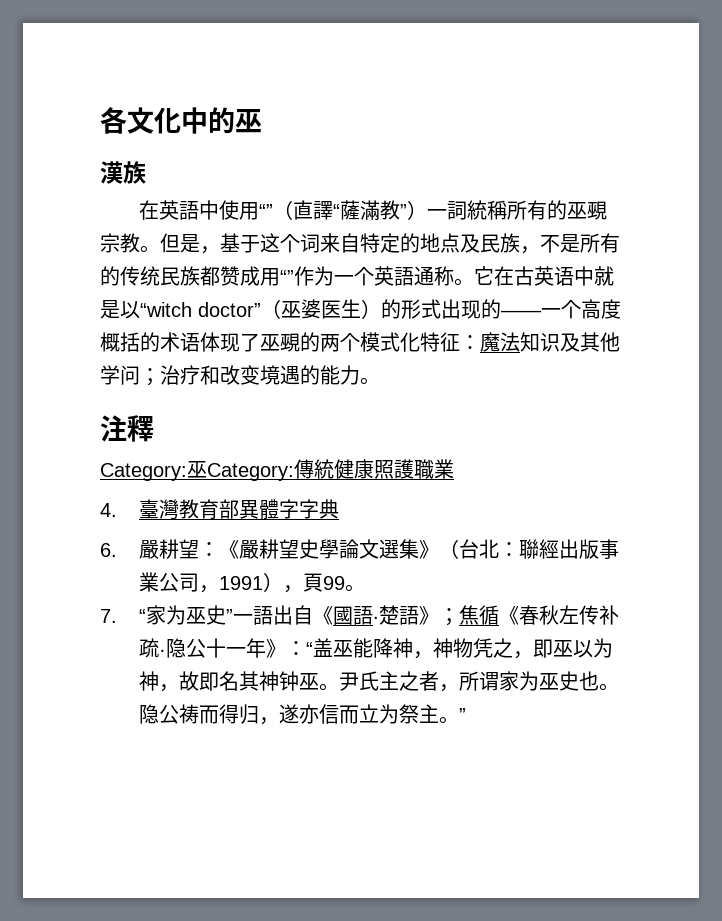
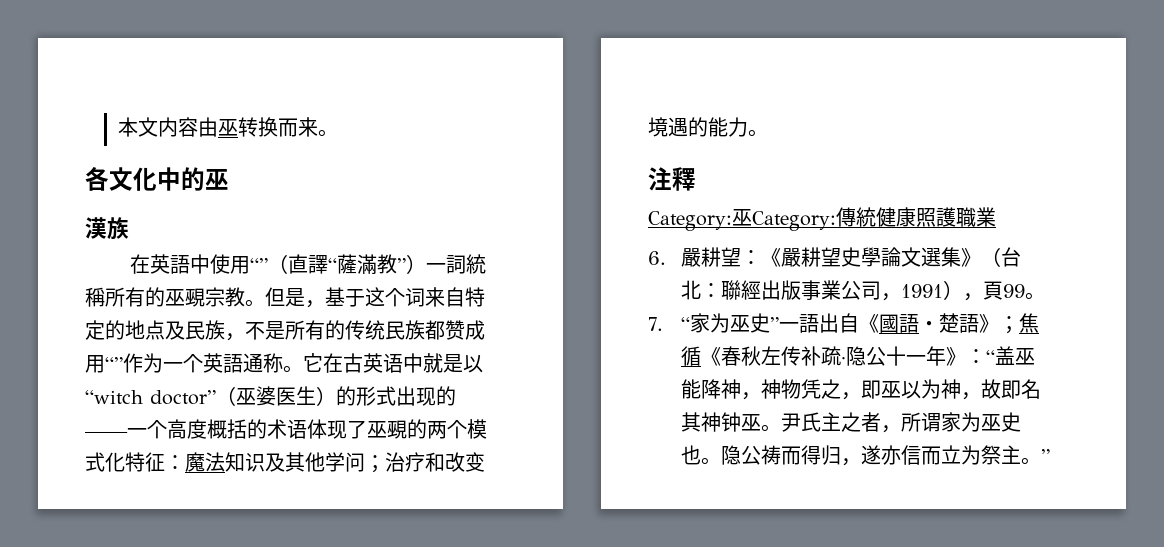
+ 本文内容由巫转换而来。
- 4.臺灣教育部異體字字典

